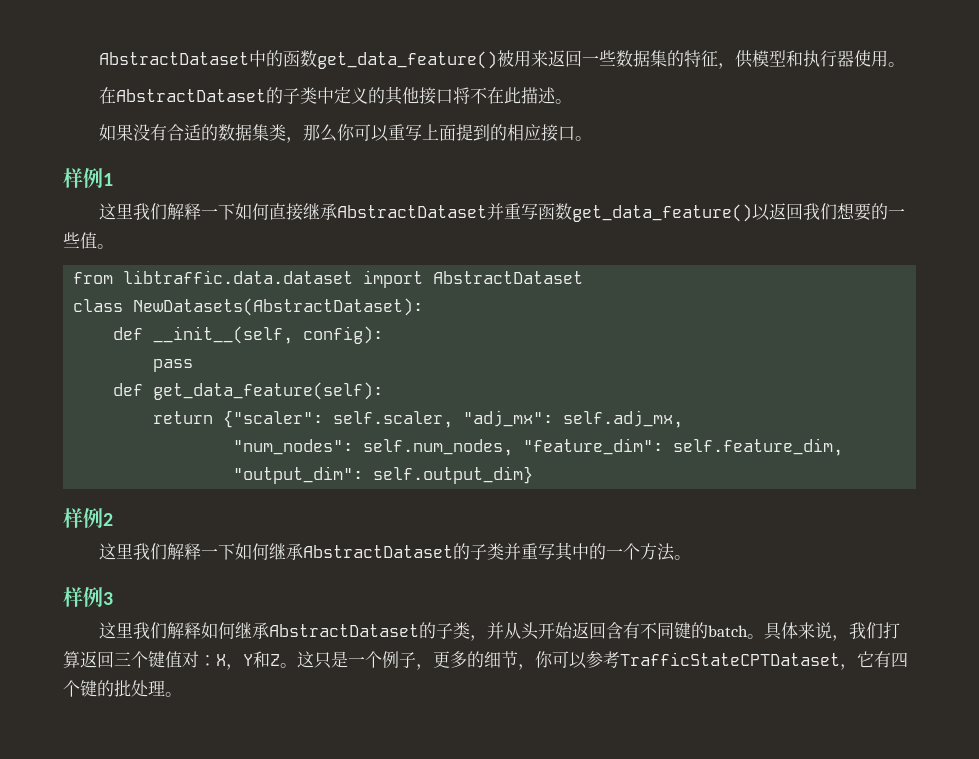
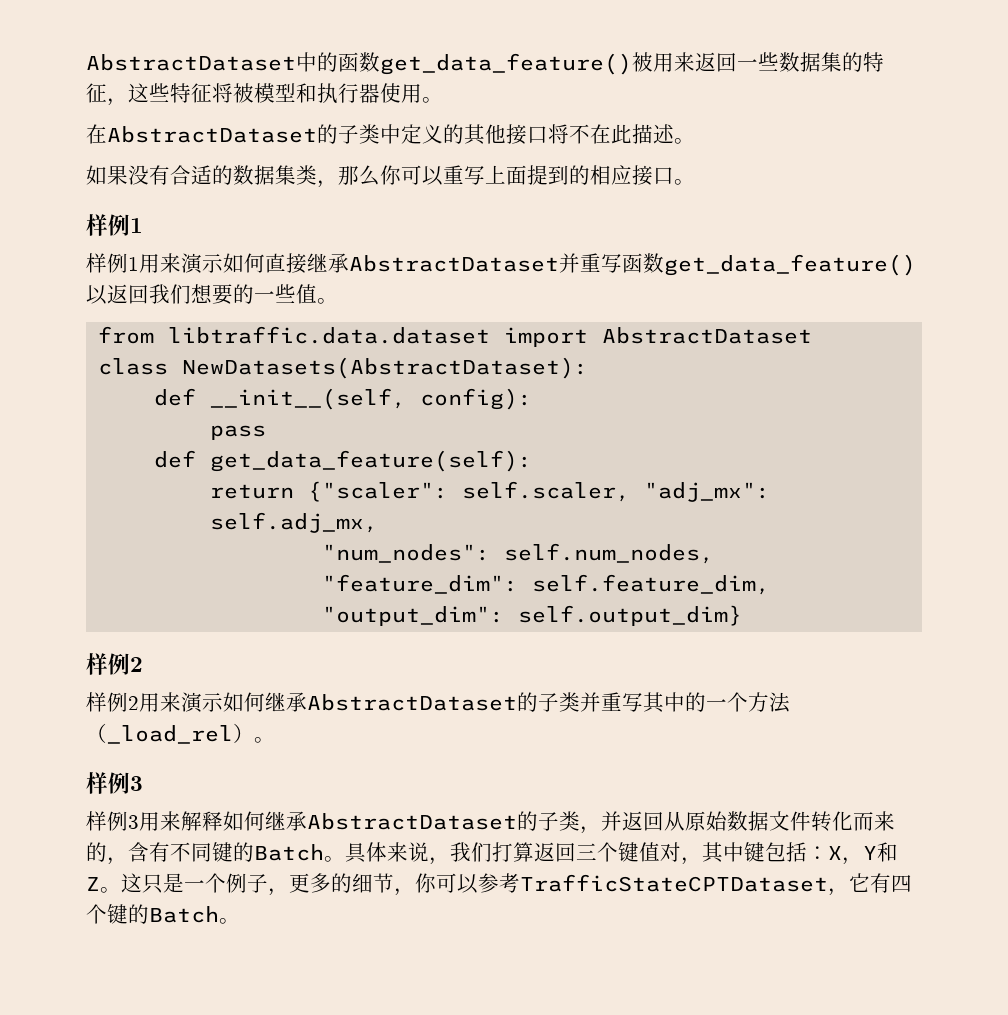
- AbstractDataset中的函数get_data_feature()被用来返回一些数据集的特征，供模型和执行器使用。
+ AbstractDataset中的函数get_data_feature()被用来返回一些数据集的特征，这些特征将被模型和执行器使用。
- 这里我们解释一下如何直接继承AbstractDataset并重写函数get_data_feature()以返回我们想要的一些值。
+ 样例1用来演示如何直接继承AbstractDataset并重写函数get_data_feature()以返回我们想要的一些值。
- 这里我们解释一下如何继承AbstractDataset的子类并重写其中的一个方法。
+ 样例2用来演示如何继承AbstractDataset的子类并重写其中的一个方法（_load_rel）。
- 这里我们解释如何继承AbstractDataset的子类，并从头开始返回含有不同键的batch。
+ 样例3用来解释如何继承AbstractDataset的子类，并返回从原始数据文件转化而来的，含有不同键的Batch。
- 具体来说，我们打算返回三个键值对：X，Y和Z。
+ 具体来说，我们打算返回三个键值对，其中键包括：X，Y和Z。
- 这只是一个例子，更多的细节，你可以参考TrafficStateCPTDataset，它有四个键的批处理。
+ 这只是一个例子，更多的细节，你可以参考TrafficStateCPTDataset，它有四个键的Batch。

